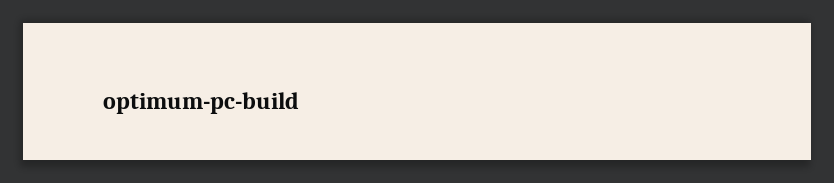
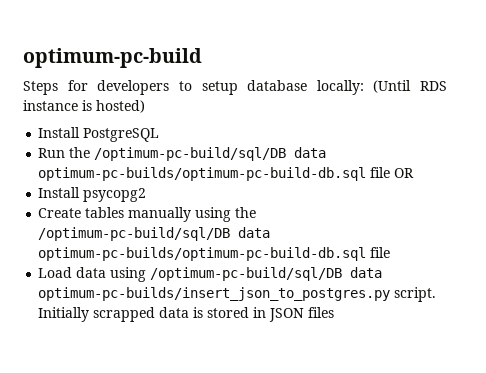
+ Steps for developers to setup database locally: (Until RDS instance is hosted)
+ Install PostgreSQL
+ Run the /optimum-pc-build/sql/DB data optimum-pc-builds/optimum-pc-build-db.sql file OR
+ Install psycopg2
+ Create tables manually using the /optimum-pc-build/sql/DB data optimum-pc-builds/optimum-pc-build-db.sql file
+ Load data using /optimum-pc-build/sql/DB data optimum-pc-builds/insert_json_to_postgres.py script. Initially scrapped data is stored in JSON files

